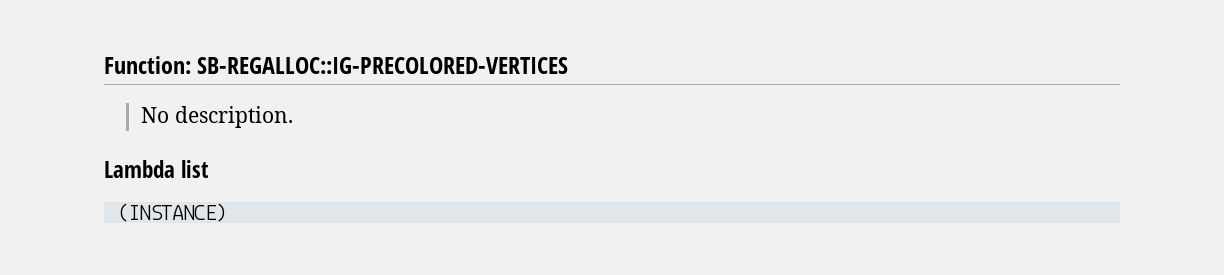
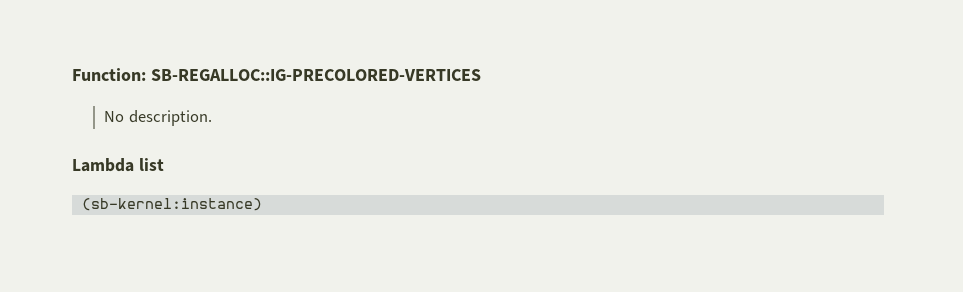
- (INSTANCE)
+ (sb-kernel:instance)

